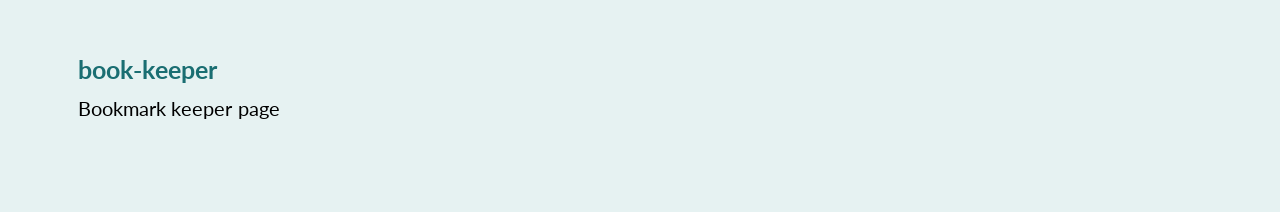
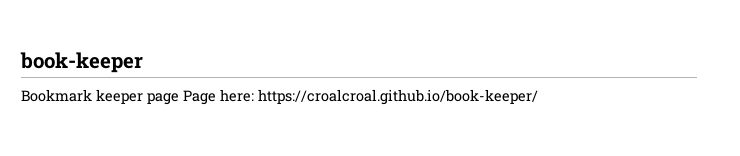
- Bookmark keeper page
+ Bookmark keeper page Page here: https://croalcroal.github.io/book-keeper/

